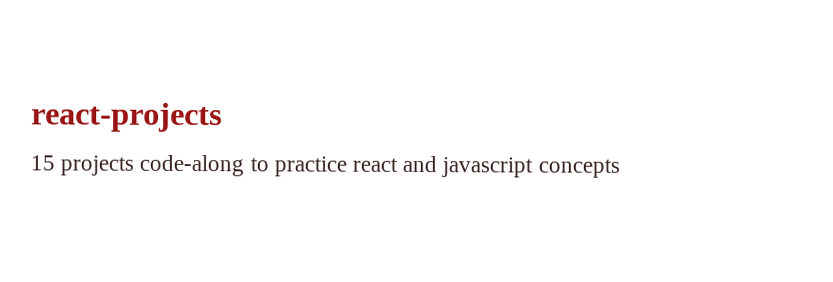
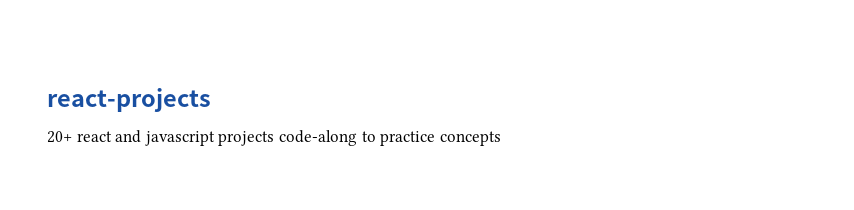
- 15 projects code-along to practice react and javascript concepts
+ 20+ react and javascript projects code-along to practice concepts

